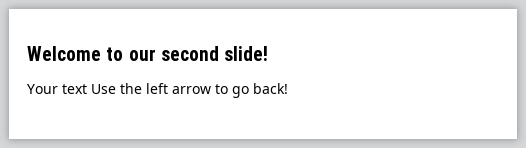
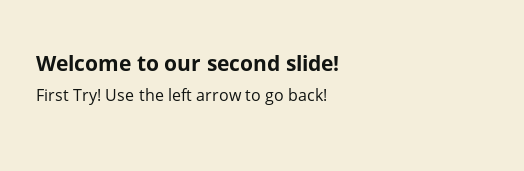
- Your text Use the left arrow to go back!
+ First Try! Use the left arrow to go back!

